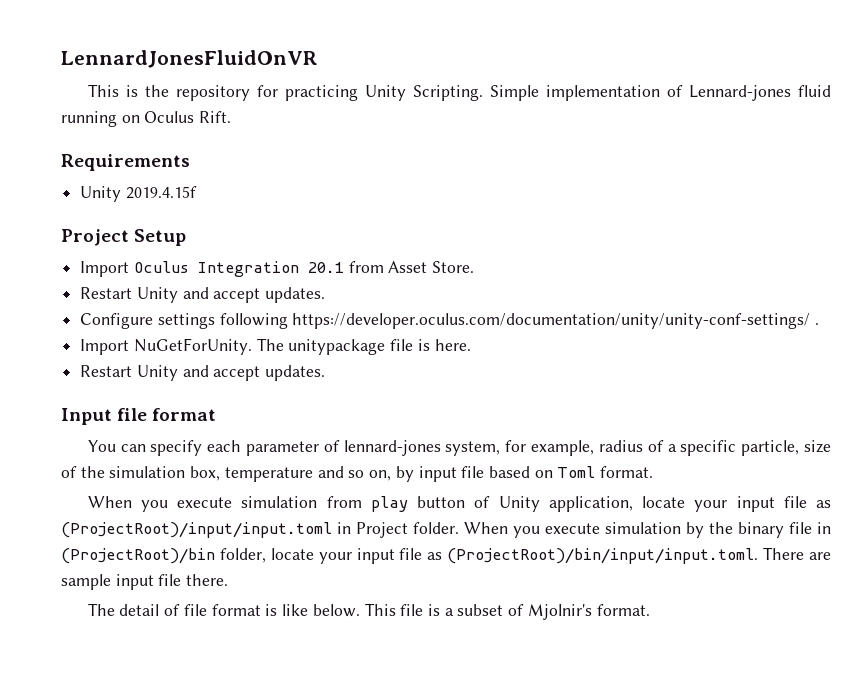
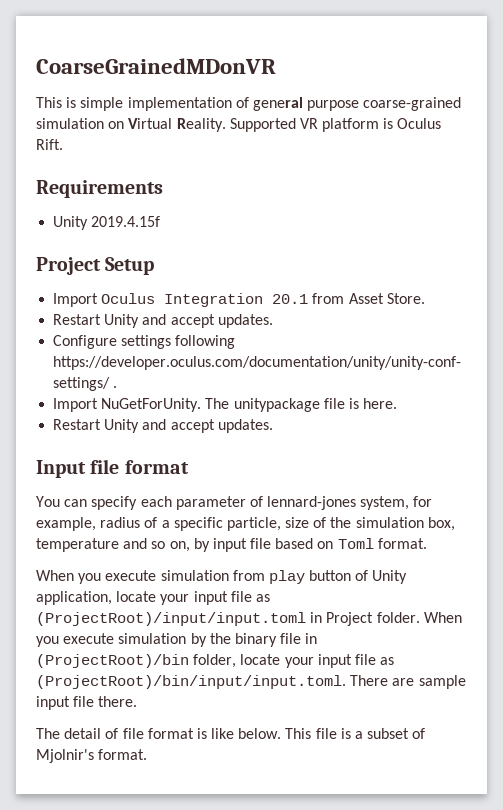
- LennardJonesFluidOnVR
+ CoarseGrainedMDonVR
- This is the repository for practicing Unity Scripting. Simple implementation of Lennard-jones fluid running on Oculus Rift.
+ This is simple implementation of general purpose coarse-grained simulation on Virtual Reality. Supported VR platform is Oculus Rift.

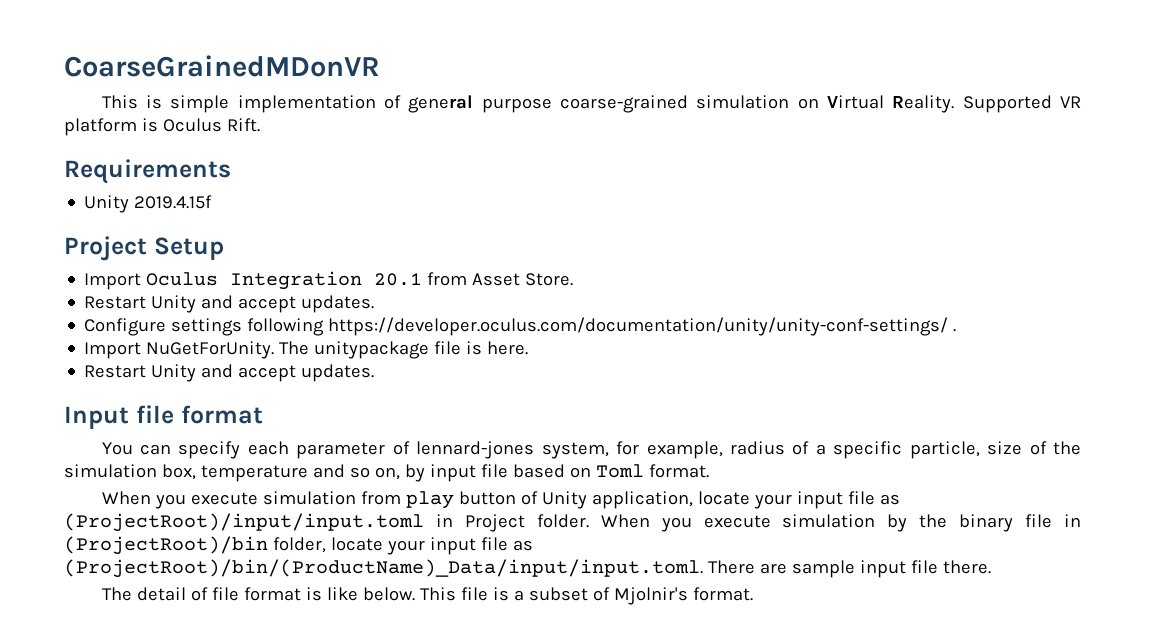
- When you execute simulation by the binary file in (ProjectRoot)/bin folder, locate your input file as (ProjectRoot)/bin/input/input.toml. There are sample input file there.
+ When you execute simulation by the binary file in (ProjectRoot)/bin folder, locate your input file as (ProjectRoot)/bin/(ProductName)_Data/input/input.toml. There are sample input file there.

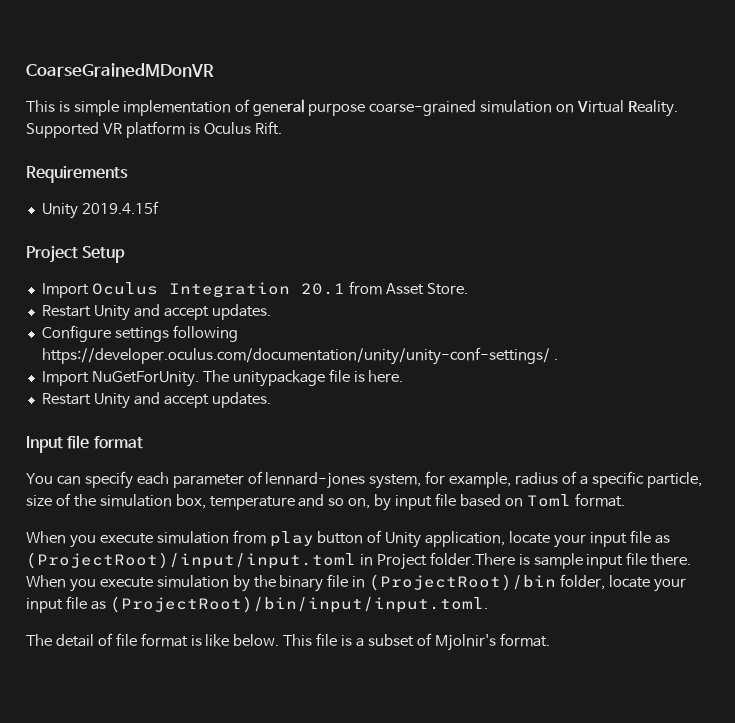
- When you execute simulation from play button of Unity application, locate your input file as (ProjectRoot)/input/input.toml in Project folder.
+ When you execute simulation from play button of Unity application, locate your input file as (ProjectRoot)/input/input.toml in Project folder.There is sample input file there.
- When you execute simulation by the binary file in (ProjectRoot)/bin folder, locate your input file as (ProjectRoot)/bin/(ProductName)_Data/input/input.toml. There are sample input file there.
+ When you execute simulation by the binary file in (ProjectRoot)/bin folder, locate your input file as (ProjectRoot)/bin/input/input.toml.

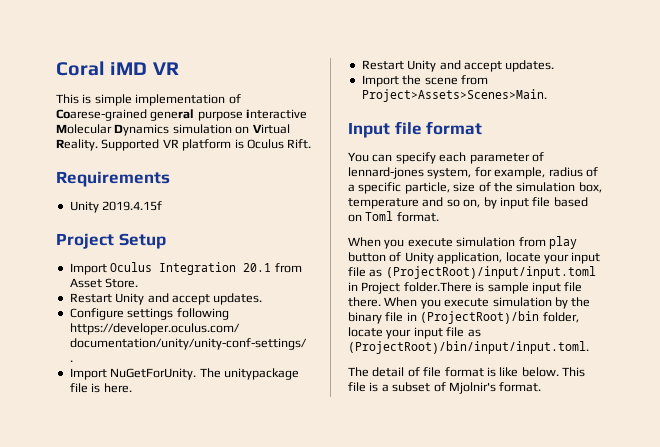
- CoarseGrainedMDonVR
+ Coral iMD VR
- This is simple implementation of general purpose coarse-grained simulation on Virtual Reality.
+ This is simple implementation of Coarese-grained general purpose interactive Molecular Dynamics simulation on Virtual Reality.
+ Import the scene from Project>Assets>Scenes>Main.

